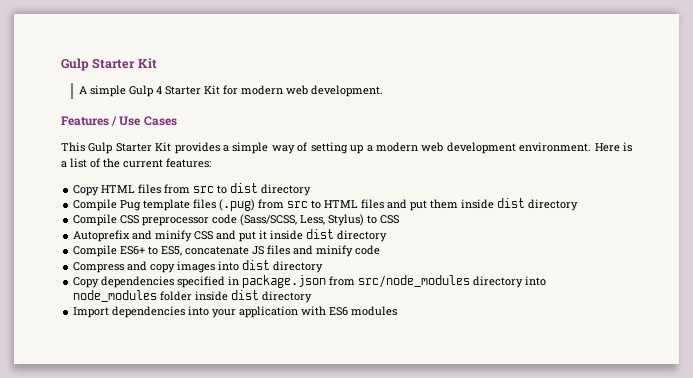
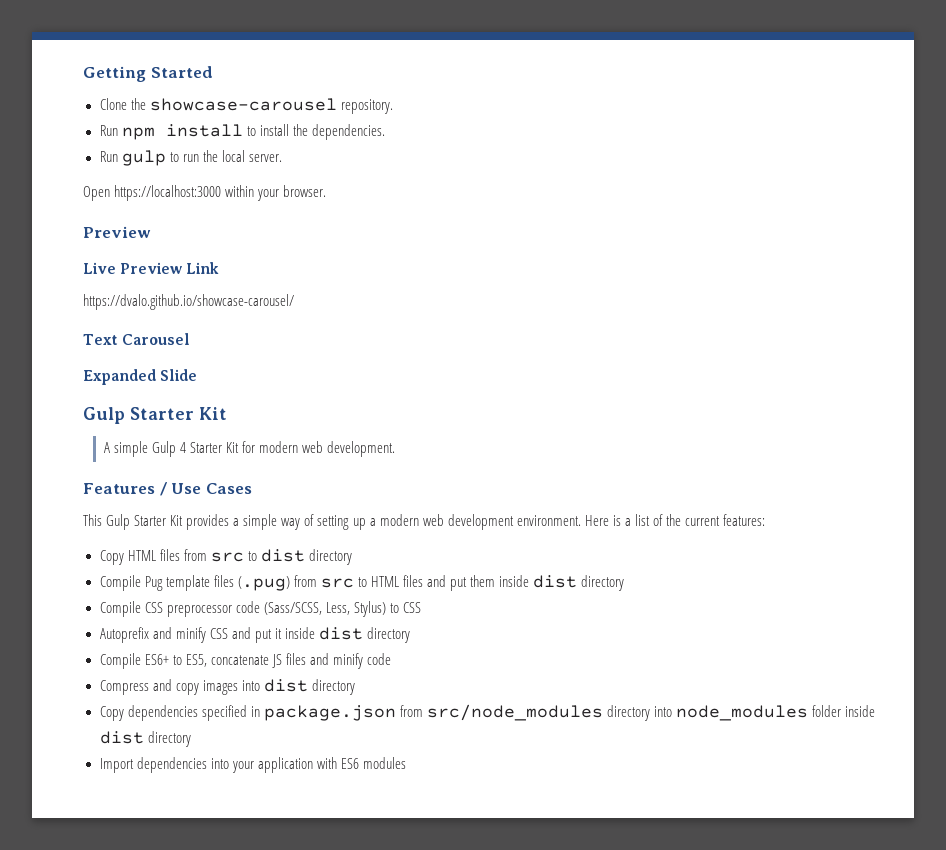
+ Getting Started
+ Clone the showcase-carousel repository.
+ Run npm install to install the dependencies.
+ Run gulp to run the local server.
+ Open https://localhost:3000 within your browser.
+ Preview
+ Live Preview Link
+ https://dvalo.github.io/showcase-carousel/
+ Text Carousel
+ Expanded Slide

